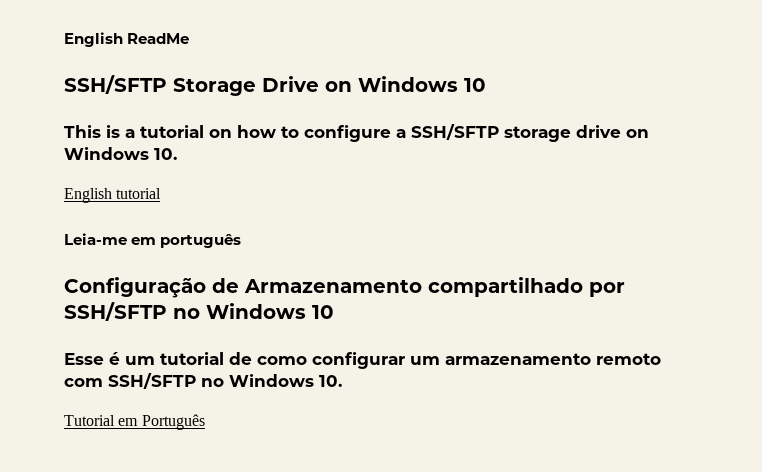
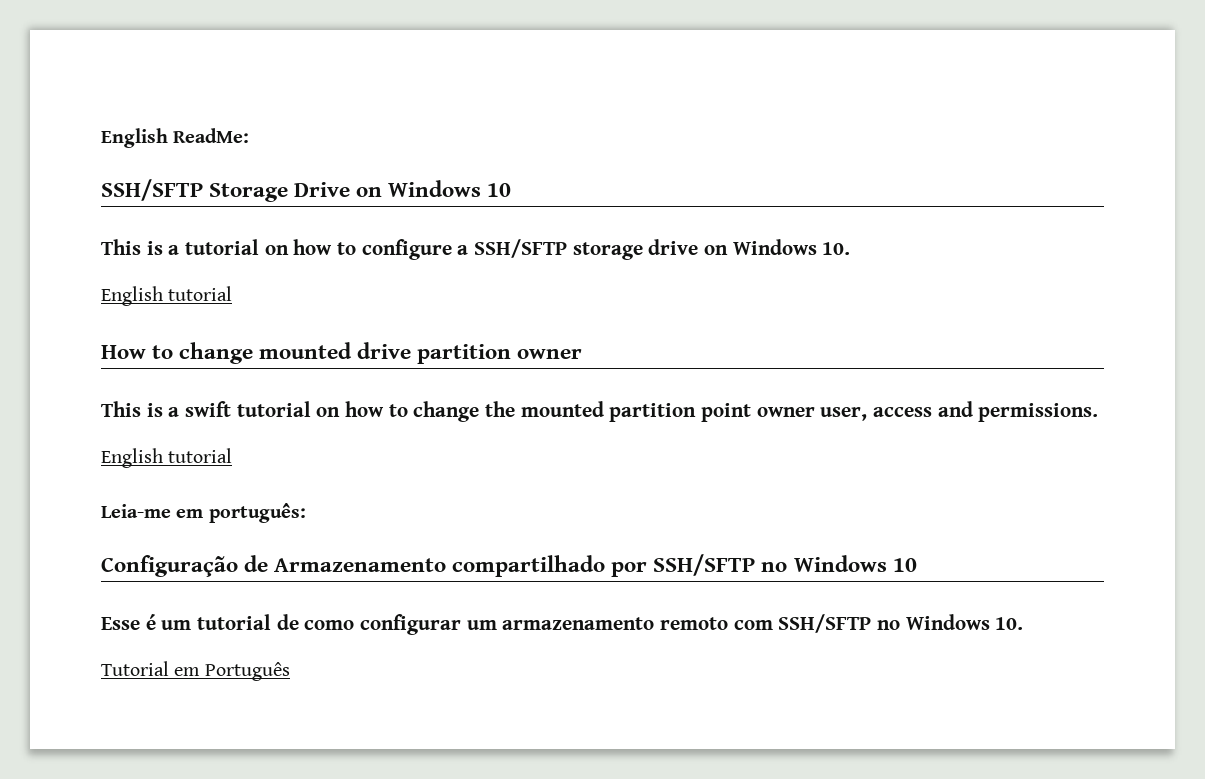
- English ReadMe
+ English ReadMe:
+ How to change mounted drive partition owner
+ This is a swift tutorial on how to change the mounted partition point owner user, access and permissions.
+ English tutorial
- Leia-me em português
+ Leia-me em português:

